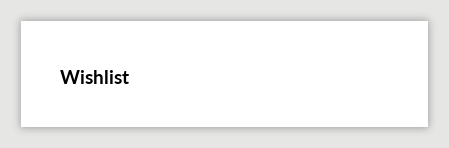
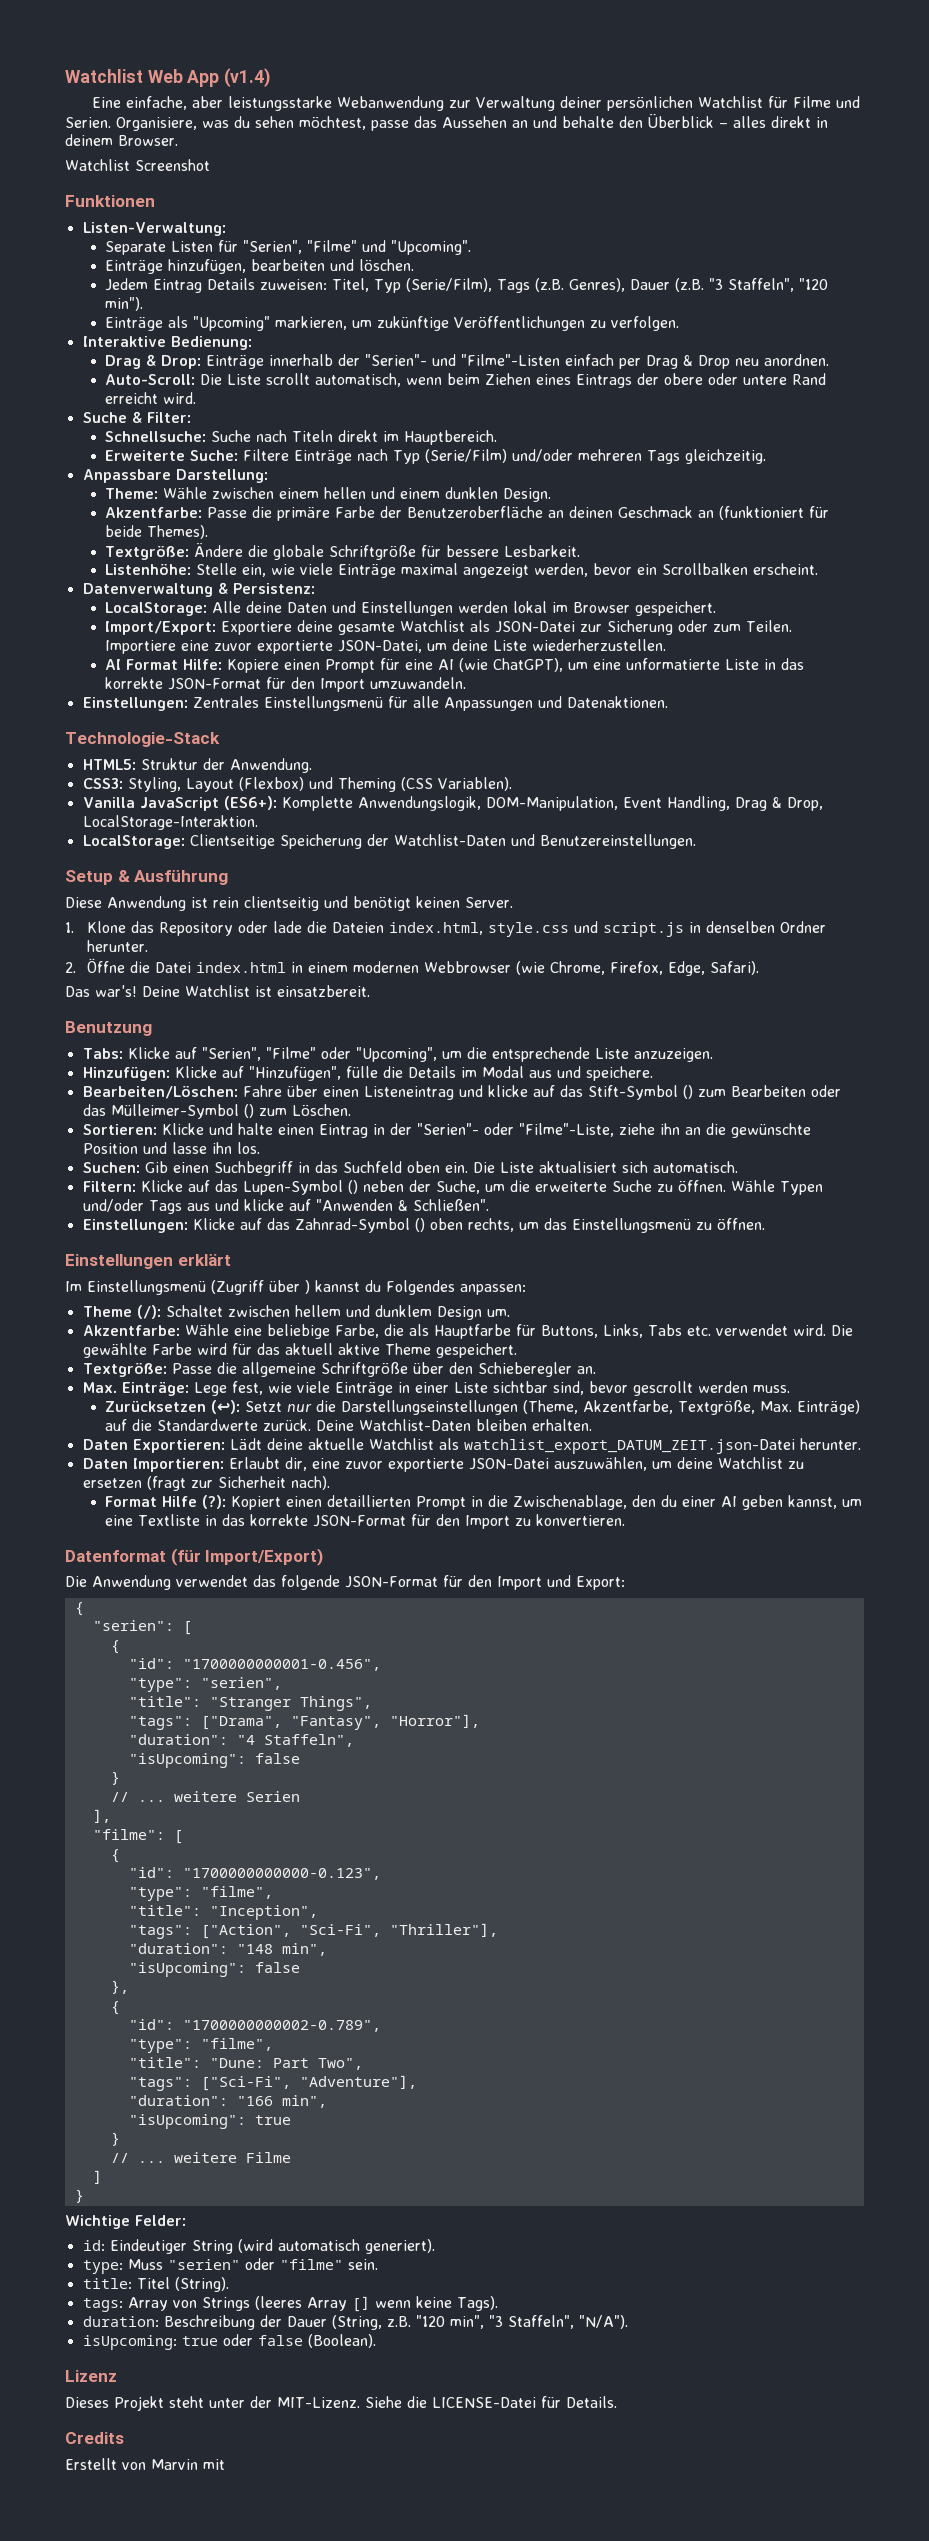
- Wishlist
+ Watchlist Web App (v1.4)
+ Eine einfache, aber leistungsstarke Webanwendung zur Verwaltung deiner persönlichen Watchlist für Filme und Serien. Organisiere, was du sehen möchtest, passe das Aussehen an und behalte den Überblick – alles direkt in deinem Browser.
+ Watchlist Screenshot
+ Funktionen
+ Listen-Verwaltung:
+ Separate Listen für "Serien", "Filme" und "Upcoming".
+ Einträge hinzufügen, bearbeiten und löschen.
+ Jedem Eintrag Details zuweisen: Titel, Typ (Serie/Film), Tags (z.B. Genres), Dauer (z.B. "3 Staffeln", "120 min").
+ Einträge als "Upcoming" markieren, um zukünftige Veröffentlichungen zu verfolgen.
+ Interaktive Bedienung:
+ Drag & Drop: Einträge innerhalb der "Serien"- und "Filme"-Listen einfach per Drag & Drop neu anordnen.
+ Auto-Scroll: Die Liste scrollt automatisch, wenn beim Ziehen eines Eintrags der obere oder untere Rand erreicht wird.
+ Suche & Filter:
+ Schnellsuche: Suche nach Titeln direkt im Hauptbereich.
+ Erweiterte Suche: Filtere Einträge nach Typ (Serie/Film) und/oder mehreren Tags gleichzeitig.
+ Anpassbare Darstellung:
+ Theme: Wähle zwischen einem hellen und einem dunklen Design.
+ Akzentfarbe: Passe die primäre Farbe der Benutzeroberfläche an deinen Geschmack an (funktioniert für beide Themes).
+ Textgröße: Ändere die globale Schriftgröße für bessere Lesbarkeit.
+ Listenhöhe: Stelle ein, wie viele Einträge maximal angezeigt werden, bevor ein Scrollbalken erscheint.
+ Datenverwaltung & Persistenz:
+ LocalStorage: Alle deine Daten und Einstellungen werden lokal im Browser gespeichert.
+ Import/Export: Exportiere deine gesamte Watchlist als JSON-Datei zur Sicherung oder zum Teilen. Importiere eine zuvor exportierte JSON-Datei, um deine Liste wiederherzustellen.
+ AI Format Hilfe: Kopiere einen Prompt für eine AI (wie ChatGPT), um eine unformatierte Liste in das korrekte JSON-Format für den Import umzuwandeln.
+ Einstellungen: Zentrales Einstellungsmenü für alle Anpassungen und Datenaktionen.
+ Technologie-Stack
+ HTML5: Struktur der Anwendung.
+ CSS3: Styling, Layout (Flexbox) und Theming (CSS Variablen).
+ Vanilla JavaScript (ES6+): Komplette Anwendungslogik, DOM-Manipulation, Event Handling, Drag & Drop, LocalStorage-Interaktion.
+ LocalStorage: Clientseitige Speicherung der Watchlist-Daten und Benutzereinstellungen.
+ Setup & Ausführung
+ Diese Anwendung ist rein clientseitig und benötigt keinen Server.
+ 1. Klone das Repository oder lade die Dateien index.html, style.css und script.js in denselben Ordner herunter.
+ 2. Öffne die Datei index.html in einem modernen Webbrowser (wie Chrome, Firefox, Edge, Safari).
+ Das war's! Deine Watchlist ist einsatzbereit.
+ Benutzung
+ Tabs: Klicke auf "Serien", "Filme" oder "Upcoming", um die entsprechende Liste anzuzeigen.
+ Hinzufügen: Klicke auf "Hinzufügen", fülle die Details im Modal aus und speichere.
+ Bearbeiten/Löschen: Fahre über einen Listeneintrag und klicke auf das Stift-Symbol () zum Bearbeiten oder das Mülleimer-Symbol () zum Löschen.
+ Sortieren: Klicke und halte einen Eintrag in der "Serien"- oder "Filme"-Liste, ziehe ihn an die gewünschte Position und lasse ihn los.
+ Suchen: Gib einen Suchbegriff in das Suchfeld oben ein. Die Liste aktualisiert sich automatisch.
+ Filtern: Klicke auf das Lupen-Symbol () neben der Suche, um die erweiterte Suche zu öffnen. Wähle Typen und/oder Tags aus und klicke auf "Anwenden & Schließen".
+ Einstellungen: Klicke auf das Zahnrad-Symbol () oben rechts, um das Einstellungsmenü zu öffnen.
+ Einstellungen erklärt
+ Im Einstellungsmenü (Zugriff über ) kannst du Folgendes anpassen:
+ Theme (/): Schaltet zwischen hellem und dunklem Design um.
+ Akzentfarbe: Wähle eine beliebige Farbe, die als Hauptfarbe für Buttons, Links, Tabs etc. verwendet wird. Die gewählte Farbe wird für das aktuell aktive Theme gespeichert.
+ Textgröße: Passe die allgemeine Schriftgröße über den Schieberegler an.
+ Max. Einträge: Lege fest, wie viele Einträge in einer Liste sichtbar sind, bevor gescrollt werden muss.
+ Zurücksetzen (↩): Setzt nur die Darstellungseinstellungen (Theme, Akzentfarbe, Textgröße, Max. Einträge) auf die Standardwerte zurück. Deine Watchlist-Daten bleiben erhalten.
+ Daten Exportieren: Lädt deine aktuelle Watchlist als watchlist_export_DATUM_ZEIT.json-Datei herunter.
+ Daten Importieren: Erlaubt dir, eine zuvor exportierte JSON-Datei auszuwählen, um deine Watchlist zu ersetzen (fragt zur Sicherheit nach).
+ Format Hilfe (?): Kopiert einen detaillierten Prompt in die Zwischenablage, den du einer AI geben kannst, um eine Textliste in das korrekte JSON-Format für den Import zu konvertieren.
+ Datenformat (für Import/Export)
+ Die Anwendung verwendet das folgende JSON-Format für den Import und Export:
+ {
+ "serien": [
+ {
+ "id": "1700000000001-0.456",
+ "type": "serien",
+ "title": "Stranger Things",
+ "tags": ["Drama", "Fantasy", "Horror"],
+ "duration": "4 Staffeln",
+ "isUpcoming": false
+ }
+ // ... weitere Serien
+ ],
+ "filme": [
+ {
+ "id": "1700000000000-0.123",
+ "type": "filme",
+ "title": "Inception",
+ "tags": ["Action", "Sci-Fi", "Thriller"],
+ "duration": "148 min",
+ "isUpcoming": false
+ },
+ {
+ "id": "1700000000002-0.789",
+ "type": "filme",
+ "title": "Dune: Part Two",
+ "tags": ["Sci-Fi", "Adventure"],
+ "duration": "166 min",
+ "isUpcoming": true
+ }
+ // ... weitere Filme
+ ]
+ }
+ Wichtige Felder:
+ id: Eindeutiger String (wird automatisch generiert).
+ type: Muss "serien" oder "filme" sein.
+ title: Titel (String).
+ tags: Array von Strings (leeres Array [] wenn keine Tags).
+ duration: Beschreibung der Dauer (String, z.B. "120 min", "3 Staffeln", "N/A").
+ isUpcoming: true oder false (Boolean).
+ Lizenz
+ Dieses Projekt steht unter der MIT-Lizenz. Siehe die LICENSE-Datei für Details.
+ Credits
+ Erstellt von Marvin mit

